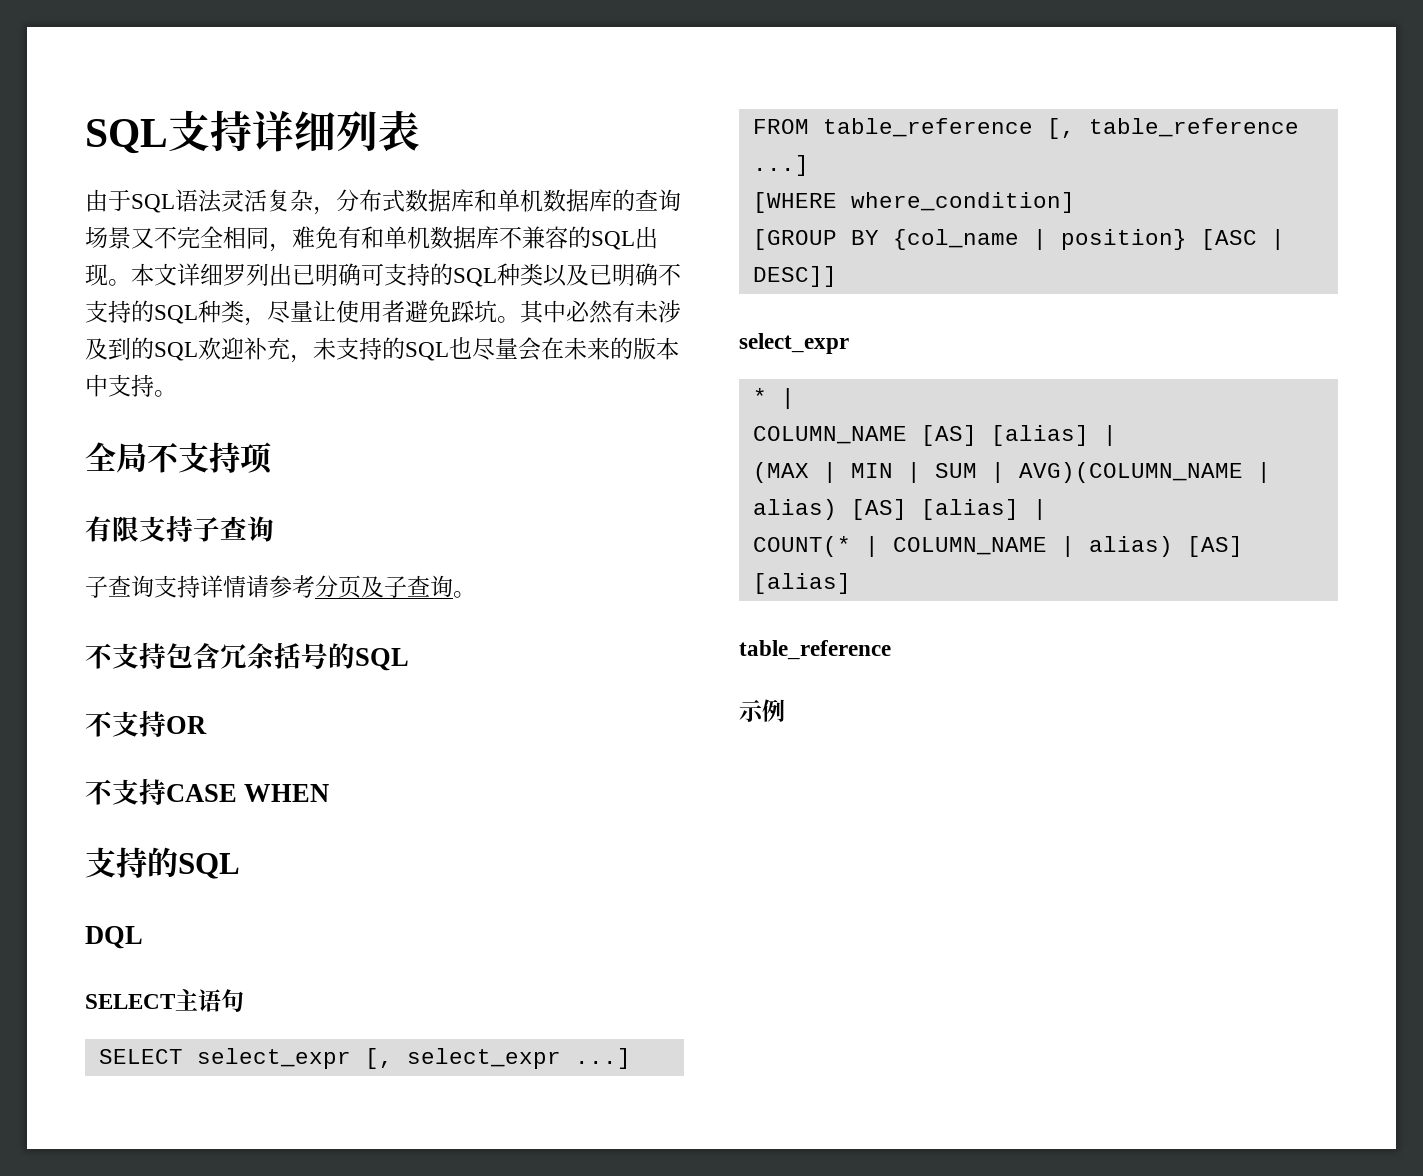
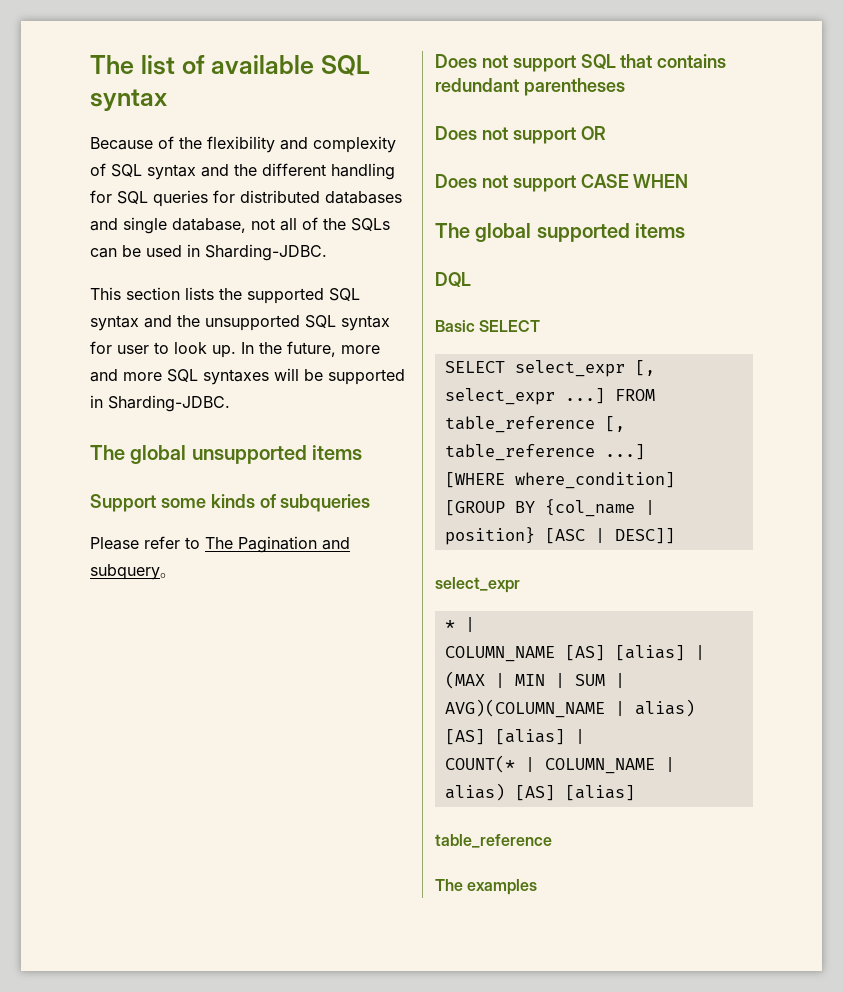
- SQL支持详细列表
- 由于SQL语法灵活复杂，分布式数据库和单机数据库的查询场景又不完全相同，难免有和单机数据库不兼容的SQL出现。本文详细罗列出已明确可支持的SQL种类以及已明确不支持的SQL种类，尽量让使用者避免踩坑。其中必然有未涉及到的SQL欢迎补充，未支持的SQL也尽量会在未来的版本中支持。
- 全局不支持项
- 有限支持子查询
- 子查询支持详情请参考分页及子查询。
- 不支持包含冗余括号的SQL
- 不支持OR
- 不支持CASE WHEN
- 支持的SQL
+ The list of available SQL syntax
+ Because of the flexibility and complexity of SQL syntax and the different handling for SQL queries for distributed databases and single database, not all of the SQLs can be used in Sharding-JDBC.
+ This section lists the supported SQL syntax and the unsupported SQL syntax for user to look up. In the future, more and more SQL syntaxes will be supported in Sharding-JDBC.
+ The global unsupported items
+ Support some kinds of subqueries
+ Please refer to The Pagination and subquery。
+ Does not support SQL that contains redundant parentheses
+ Does not support OR
+ Does not support CASE WHEN
+ The global supported items
- SELECT主语句
+ Basic SELECT
- 示例
+ The examples

